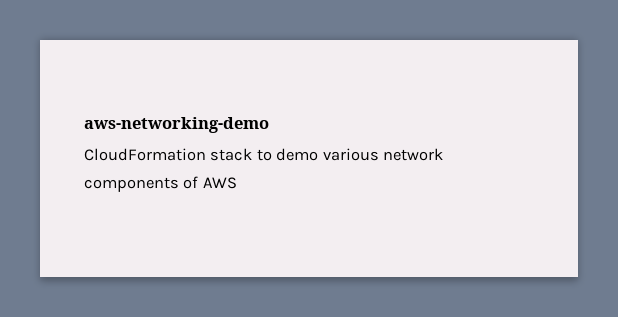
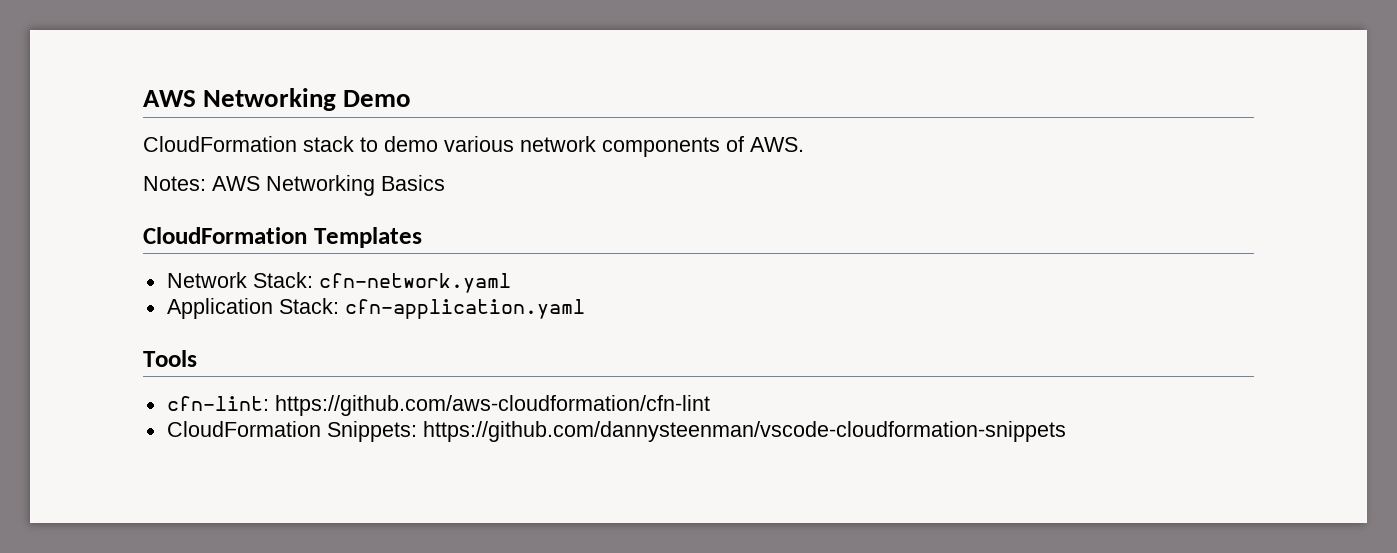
- aws-networking-demo
+ AWS Networking Demo
- CloudFormation stack to demo various network components of AWS
+ CloudFormation stack to demo various network components of AWS.
+ Notes: AWS Networking Basics
+ CloudFormation Templates
+ Network Stack: cfn-network.yaml
+ Application Stack: cfn-application.yaml
+ Tools
+ cfn-lint: https://github.com/aws-cloudformation/cfn-lint
+ CloudFormation Snippets: https://github.com/dannysteenman/vscode-cloudformation-snippets

